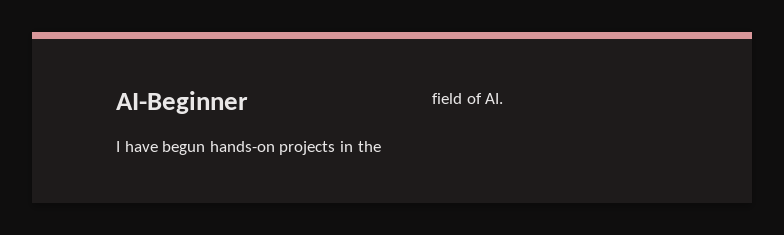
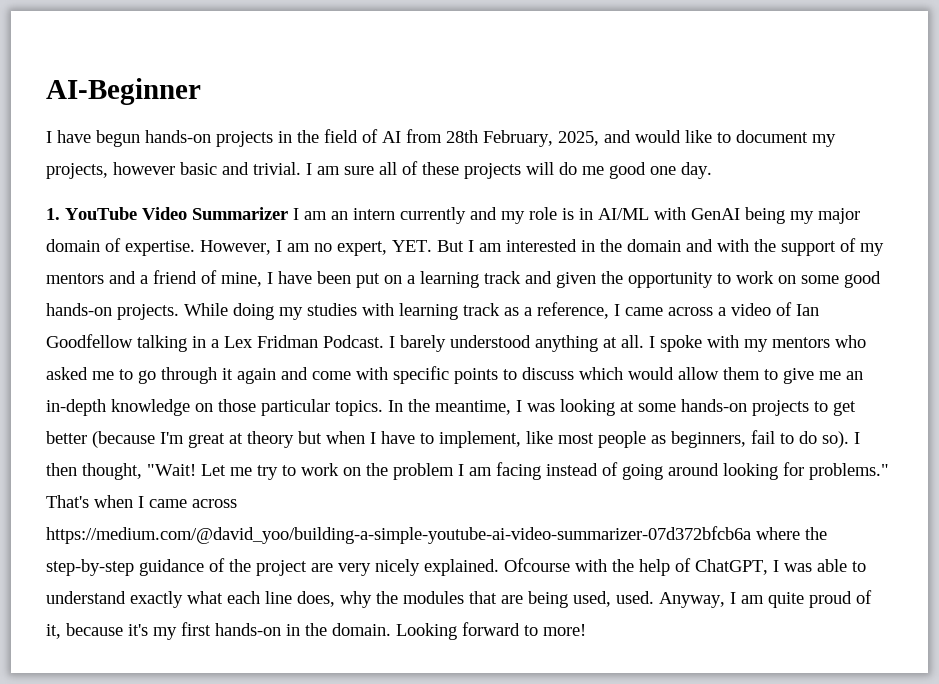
- I have begun hands-on projects in the field of AI.
+ I have begun hands-on projects in the field of AI from 28th February, 2025, and would like to document my projects, however basic and trivial. I am sure all of these projects will do me good one day.
+ 1. YouTube Video Summarizer I am an intern currently and my role is in AI/ML with GenAI being my major domain of expertise. However, I am no expert, YET. But I am interested in the domain and with the support of my mentors and a friend of mine, I have been put on a learning track and given the opportunity to work on some good hands-on projects. While doing my studies with learning track as a reference, I came across a video of Ian Goodfellow talking in a Lex Fridman Podcast. I barely understood anything at all. I spoke with my mentors who asked me to go through it again and come with specific points to discuss which would allow them to give me an in-depth knowledge on those particular topics. In the meantime, I was looking at some hands-on projects to get better (because I'm great at theory but when I have to implement, like most people as beginners, fail to do so). I then thought, "Wait! Let me try to work on the problem I am facing instead of going around looking for problems." That's when I came across https://medium.com/@david_yoo/building-a-simple-youtube-ai-video-summarizer-07d372bfcb6a where the step-by-step guidance of the project are very nicely explained. Ofcourse with the help of ChatGPT, I was able to understand exactly what each line does, why the modules that are being used, used. Anyway, I am quite proud of it, because it's my first hands-on in the domain. Looking forward to more!

